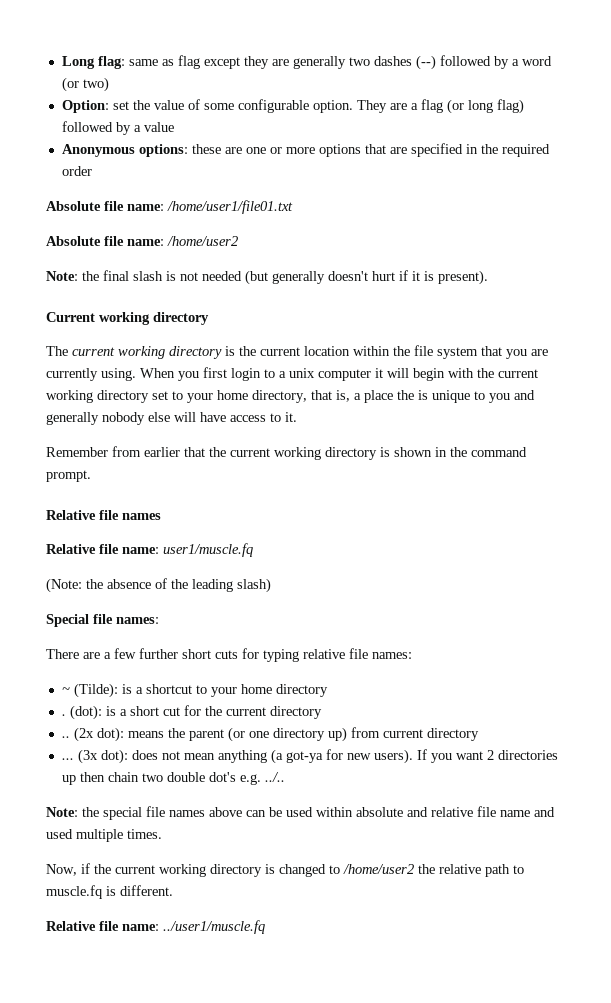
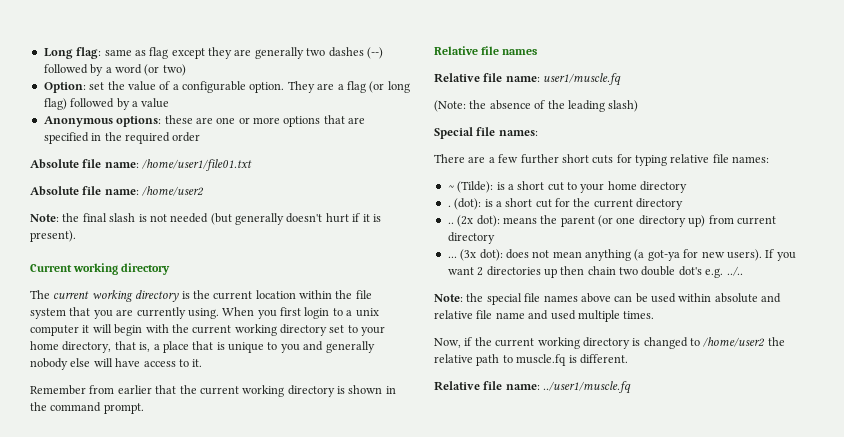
- Option: set the value of some configurable option.
+ Option: set the value of a configurable option.
- When you first login to a unix computer it will begin with the current working directory set to your home directory, that is, a place the is unique to you and generally nobody else will have access to it.
+ When you first login to a unix computer it will begin with the current working directory set to your home directory, that is, a place that is unique to you and generally nobody else will have access to it.
- ~ (Tilde): is a shortcut to your home directory
+ ~ (Tilde): is a short cut to your home directory

